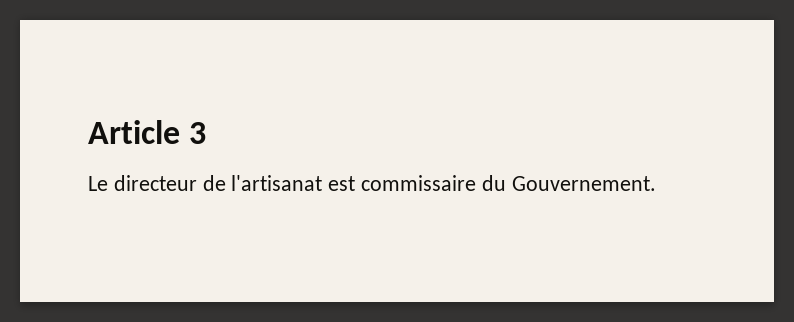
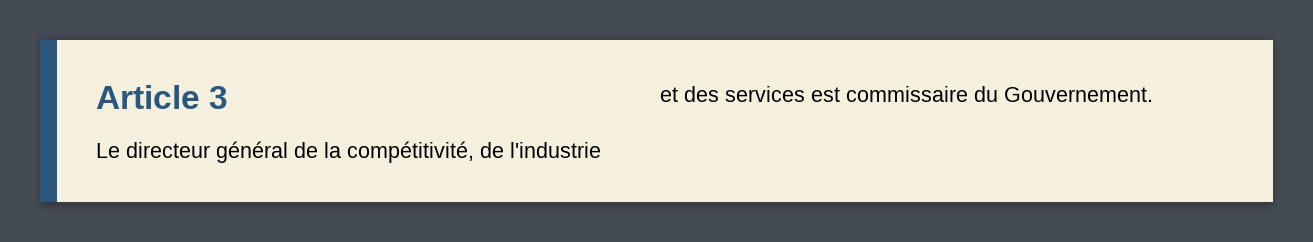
- Le directeur de l'artisanat est commissaire du Gouvernement.
+ Le directeur général de la compétitivité, de l'industrie et des services est commissaire du Gouvernement.

